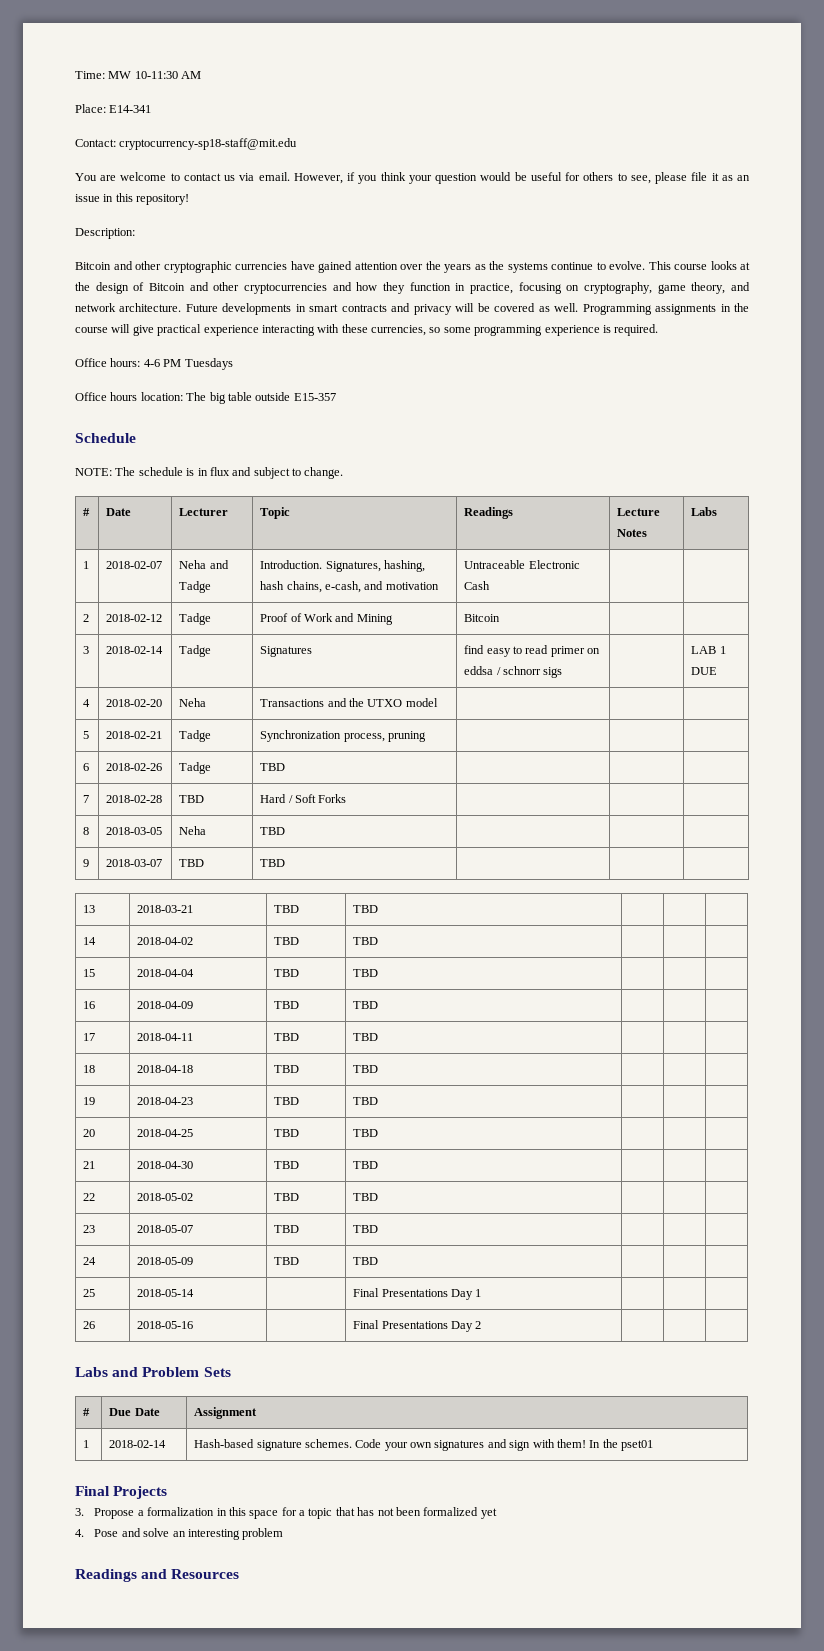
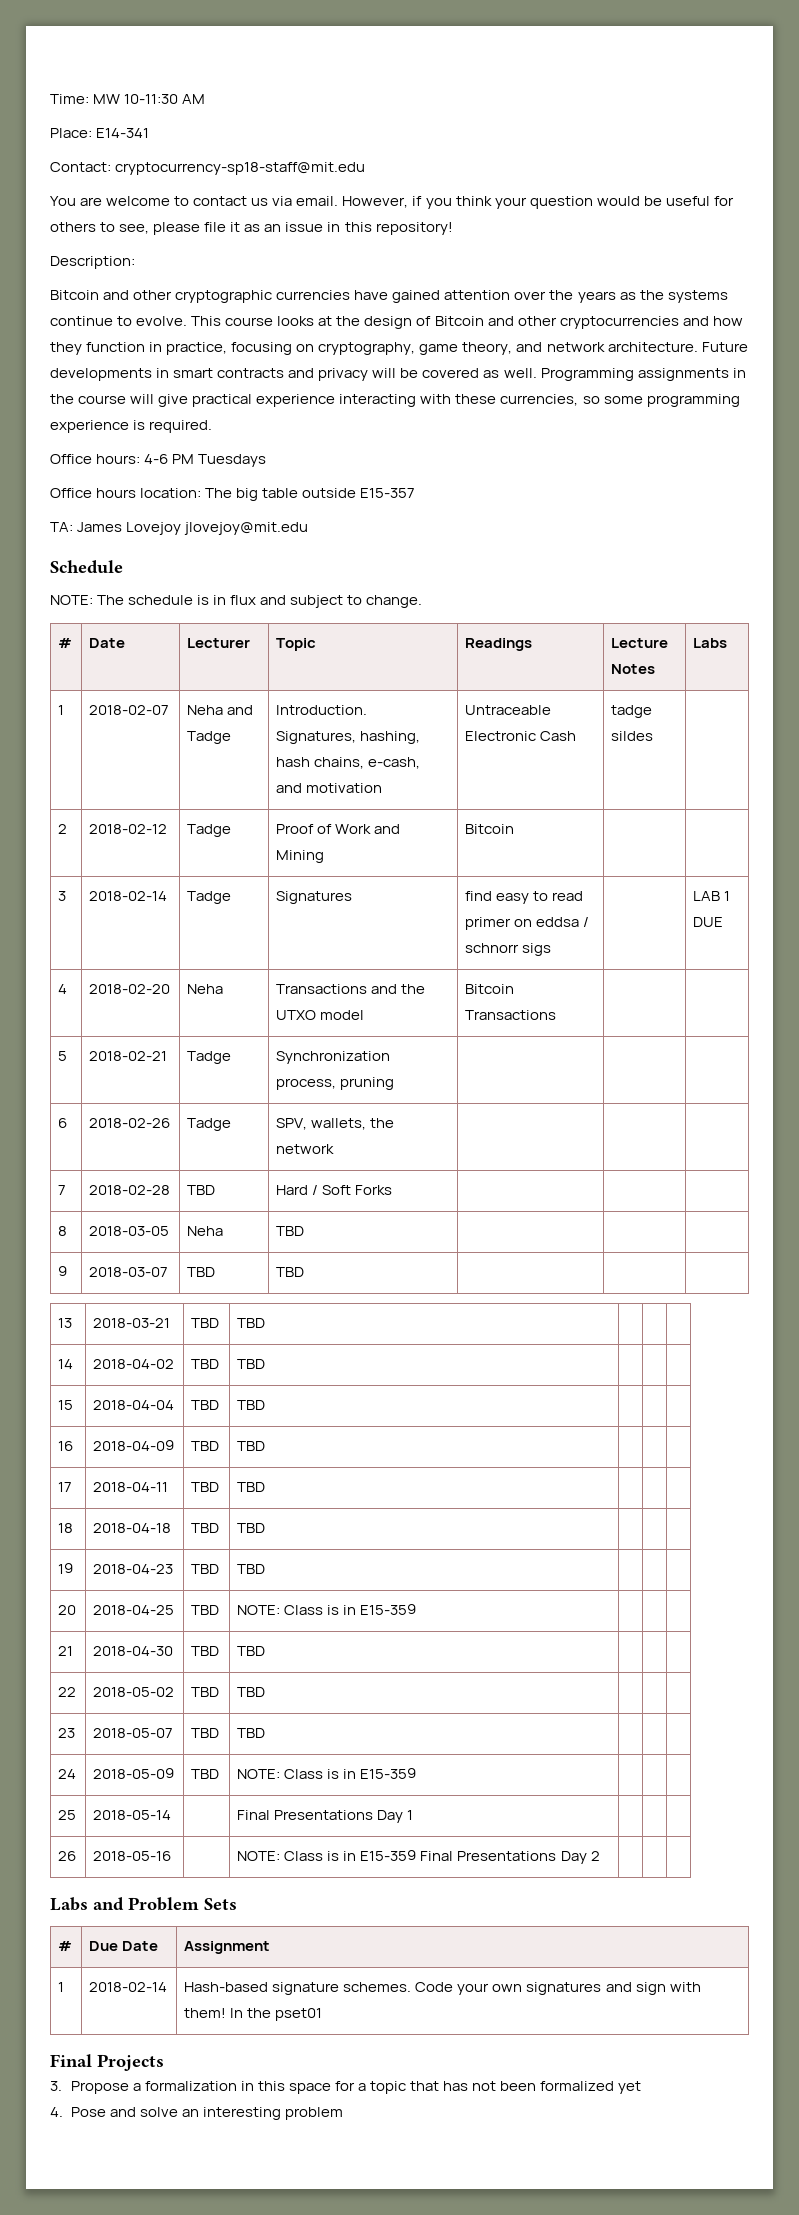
+ TA: James Lovejoy jlovejoy@mit.edu
- 1 | 2018-02-07 | Neha and Tadge | Introduction. Signatures, hashing, hash chains, e-cash, and motivation | Untraceable Electronic Cash | |
+ 1 | 2018-02-07 | Neha and Tadge | Introduction. Signatures, hashing, hash chains, e-cash, and motivation | Untraceable Electronic Cash | tadge sildes |
- 4 | 2018-02-20 | Neha | Transactions and the UTXO model | | |
+ 4 | 2018-02-20 | Neha | Transactions and the UTXO model | Bitcoin Transactions | |
- 6 | 2018-02-26 | Tadge | TBD | | |
+ 6 | 2018-02-26 | Tadge | SPV, wallets, the network | | |
- 20 | 2018-04-25 | TBD | TBD | | |
+ 20 | 2018-04-25 | TBD | NOTE: Class is in E15-359 | | |
- 24 | 2018-05-09 | TBD | TBD | | |
+ 24 | 2018-05-09 | TBD | NOTE: Class is in E15-359 | | |
- 26 | 2018-05-16 | | Final Presentations Day 2 | | |
+ 26 | 2018-05-16 | | NOTE: Class is in E15-359 Final Presentations Day 2 | | |
- Readings and Resources

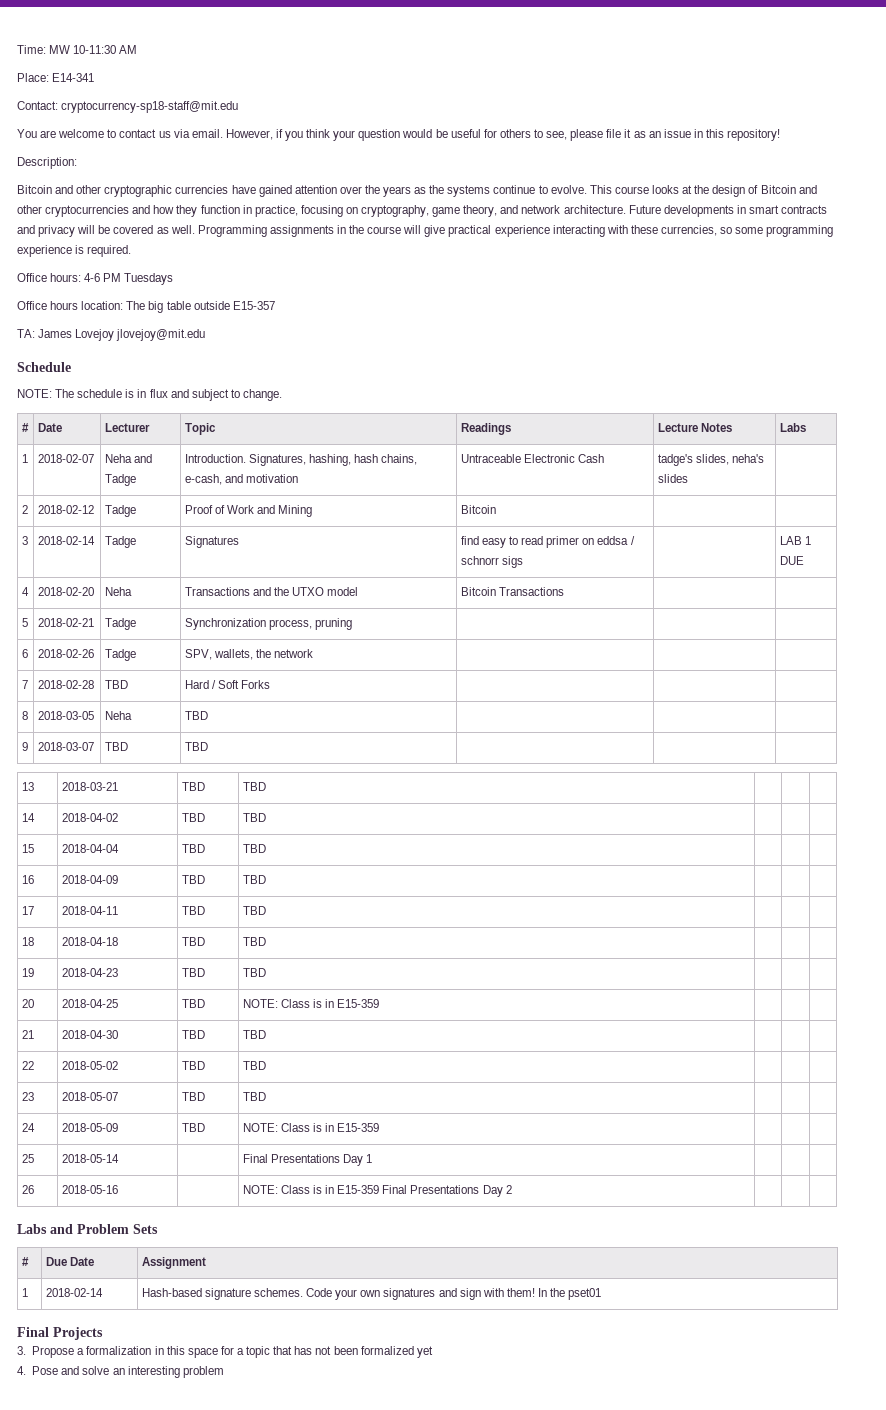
- 1 | 2018-02-07 | Neha and Tadge | Introduction. Signatures, hashing, hash chains, e-cash, and motivation | Untraceable Electronic Cash | tadge sildes |
+ 1 | 2018-02-07 | Neha and Tadge | Introduction. Signatures, hashing, hash chains, e-cash, and motivation | Untraceable Electronic Cash | tadge's slides, neha's slides |

